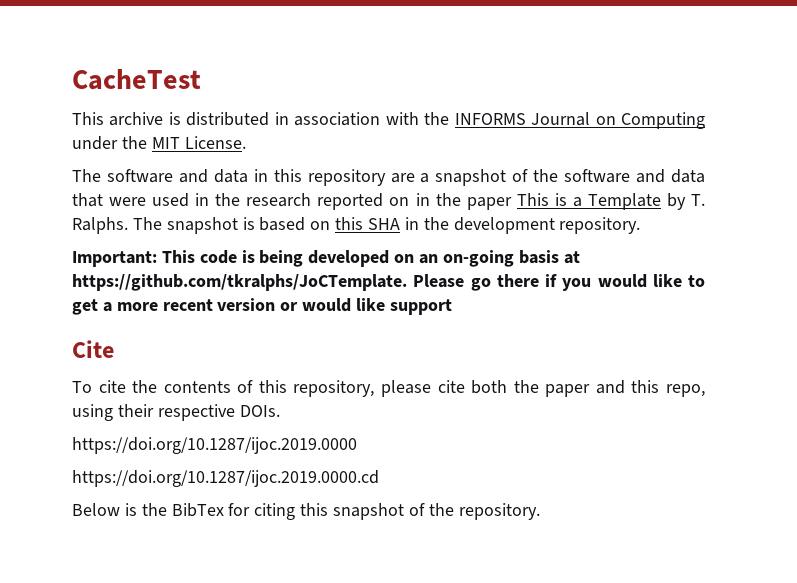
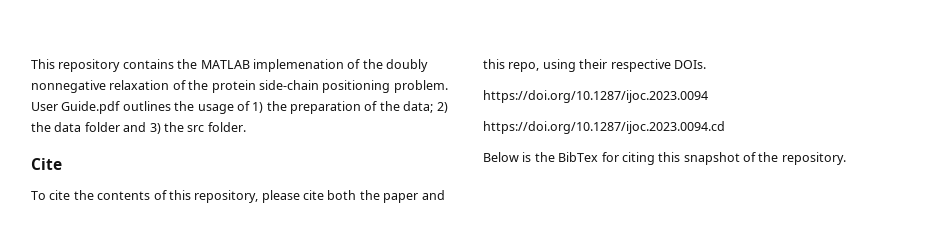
- CacheTest
- This archive is distributed in association with the INFORMS Journal on Computing under the MIT License.
- The software and data in this repository are a snapshot of the software and data that were used in the research reported on in the paper This is a Template by T. Ralphs. The snapshot is based on this SHA in the development repository.
- Important: This code is being developed on an on-going basis at https://github.com/tkralphs/JoCTemplate. Please go there if you would like to get a more recent version or would like support
+ This repository contains the MATLAB implemenation of the doubly nonnegative relaxation of the protein side-chain positioning problem. User Guide.pdf outlines the usage of 1) the preparation of the data; 2) the data folder and 3) the src folder.
- https://doi.org/10.1287/ijoc.2019.0000
- https://doi.org/10.1287/ijoc.2019.0000.cd
+ https://doi.org/10.1287/ijoc.2023.0094
+ https://doi.org/10.1287/ijoc.2023.0094.cd

